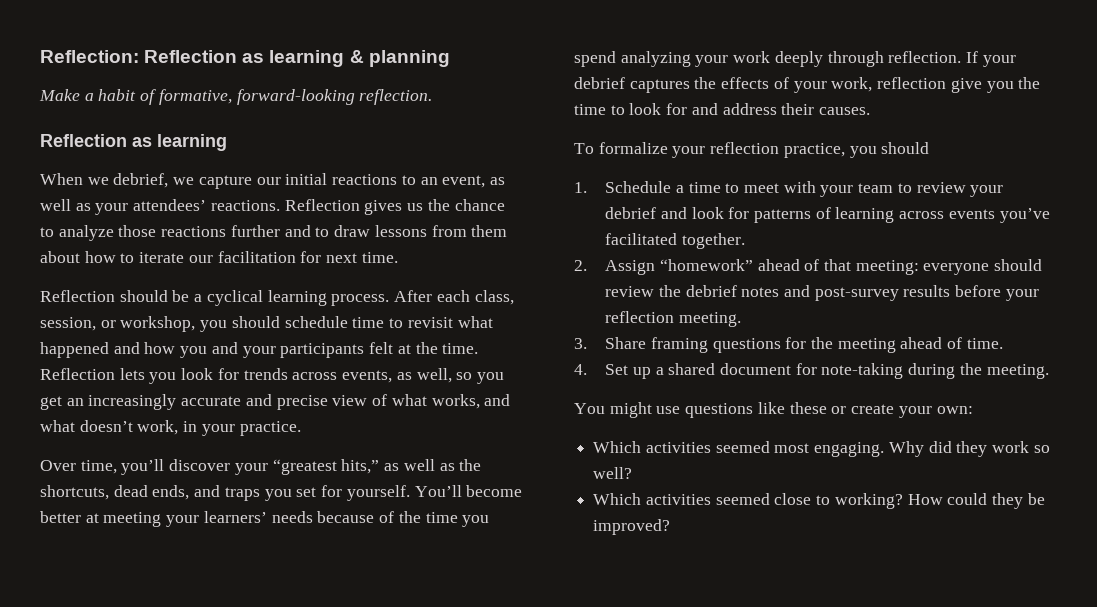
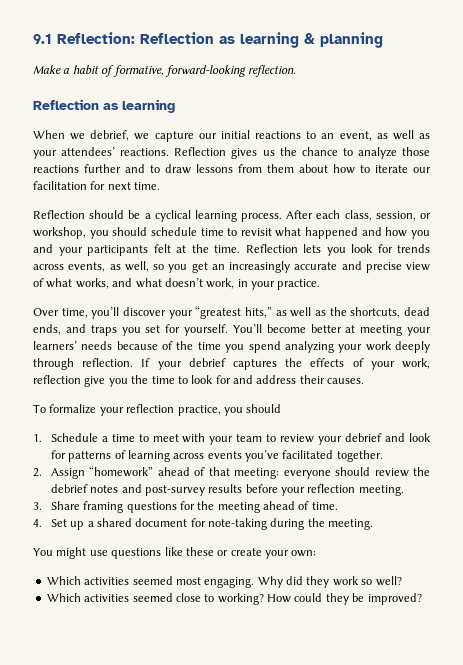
- Reflection: Reflection as learning & planning
+ 9.1 Reflection: Reflection as learning & planning

